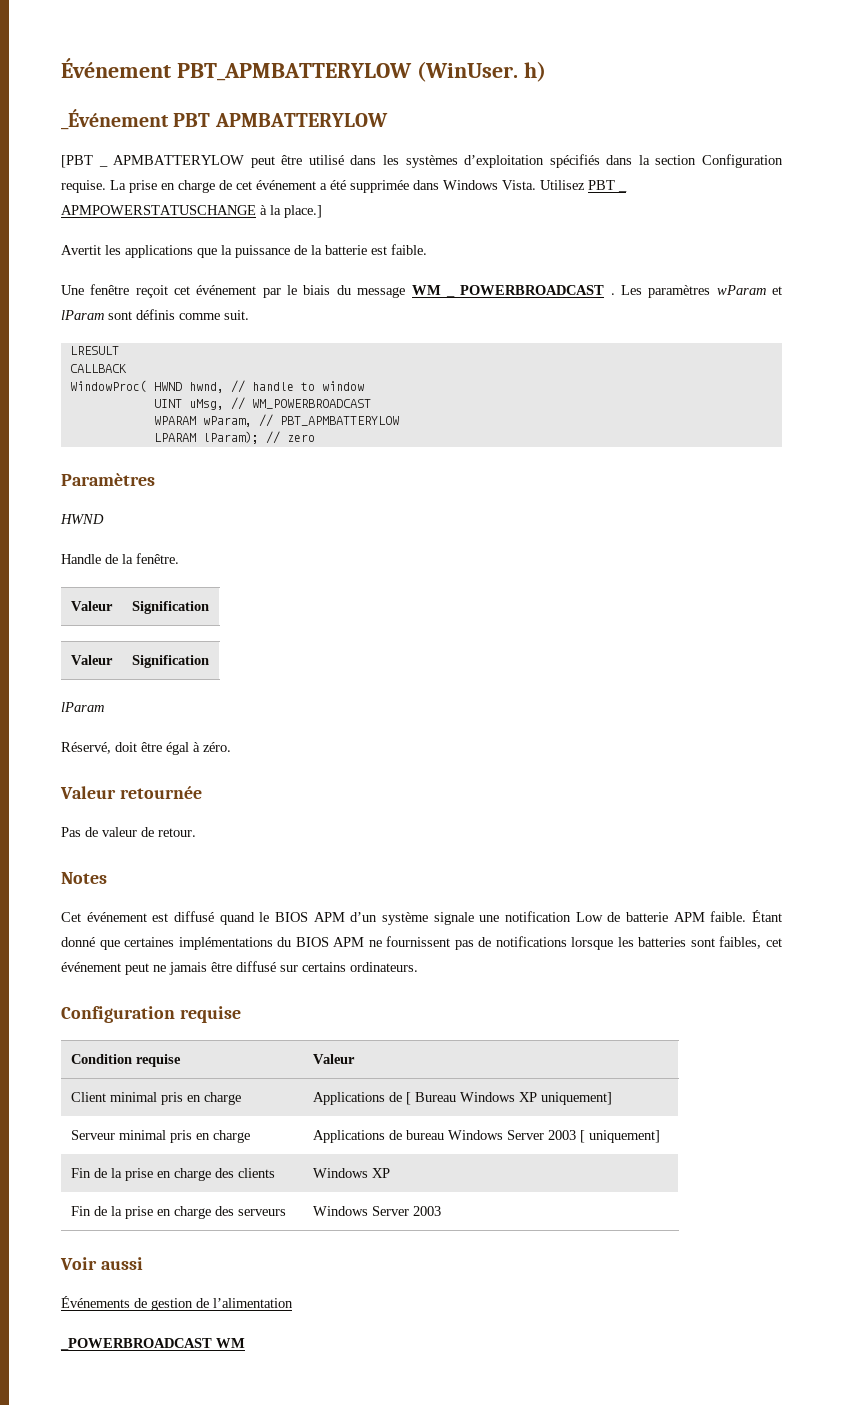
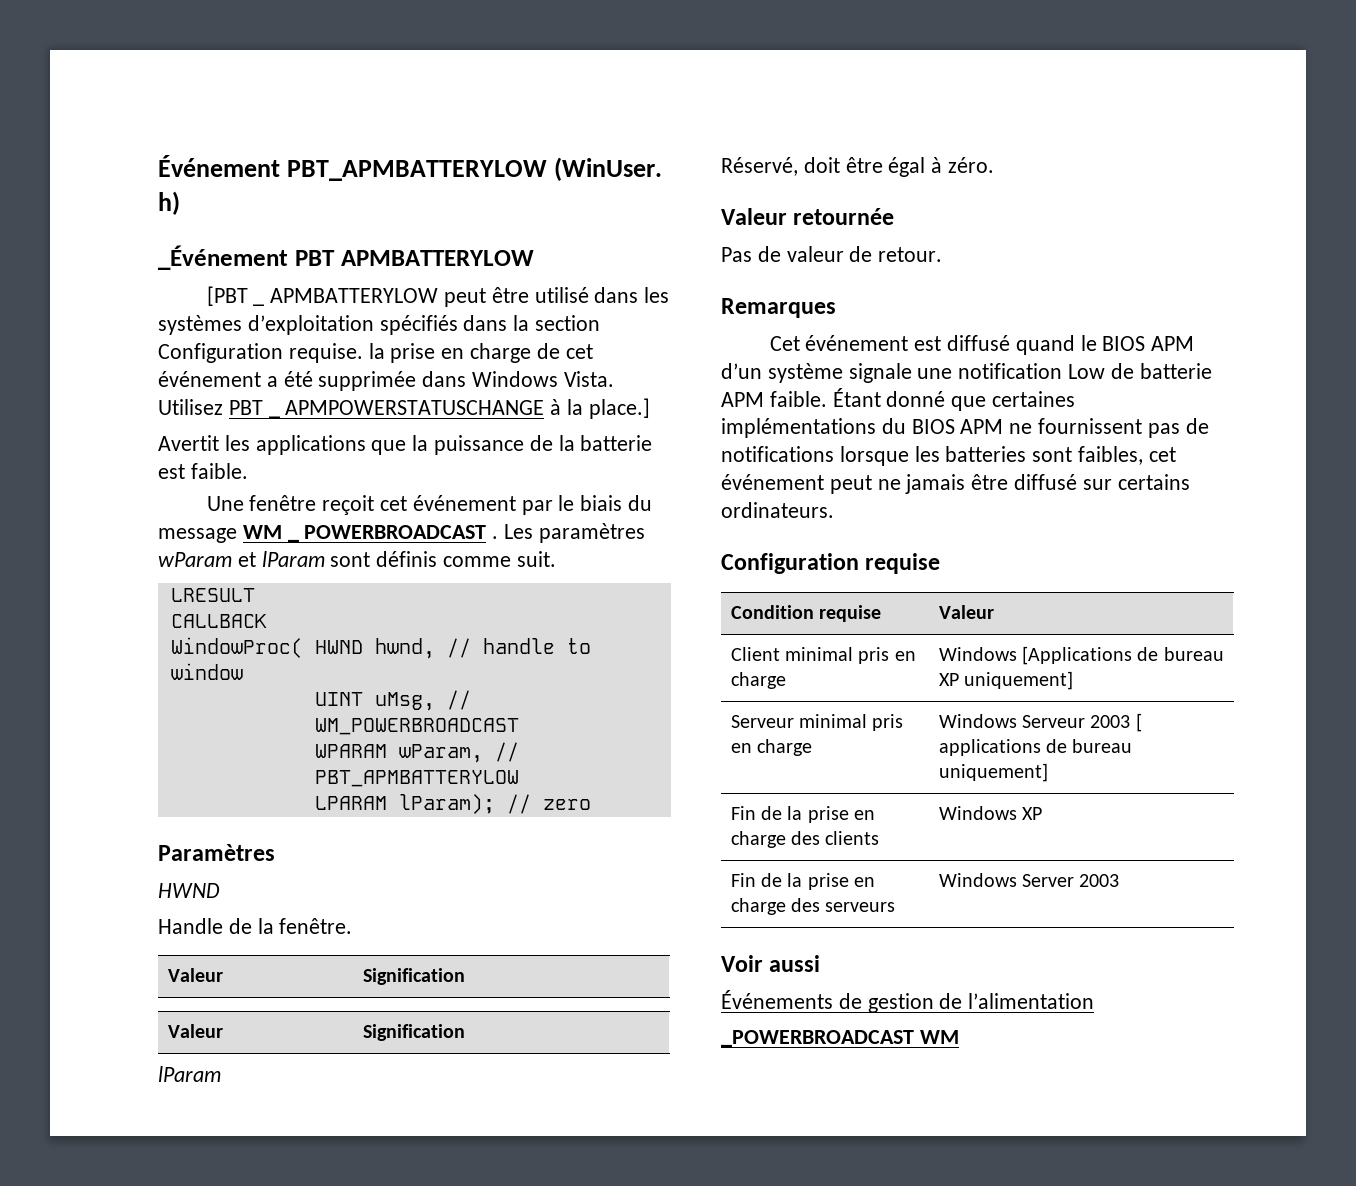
- [PBT _ APMBATTERYLOW peut être utilisé dans les systèmes d’exploitation spécifiés dans la section Configuration requise. La prise en charge de cet événement a été supprimée dans Windows Vista.
+ [PBT _ APMBATTERYLOW peut être utilisé dans les systèmes d’exploitation spécifiés dans la section Configuration requise. la prise en charge de cet événement a été supprimée dans Windows Vista.
- Notes
+ Remarques
- Client minimal pris en charge | Applications de [ Bureau Windows XP uniquement]
+ Client minimal pris en charge | Windows [Applications de bureau XP uniquement]
- Serveur minimal pris en charge | Applications de bureau Windows Server 2003 [ uniquement]
+ Serveur minimal pris en charge | Windows Serveur 2003 [ applications de bureau uniquement]

